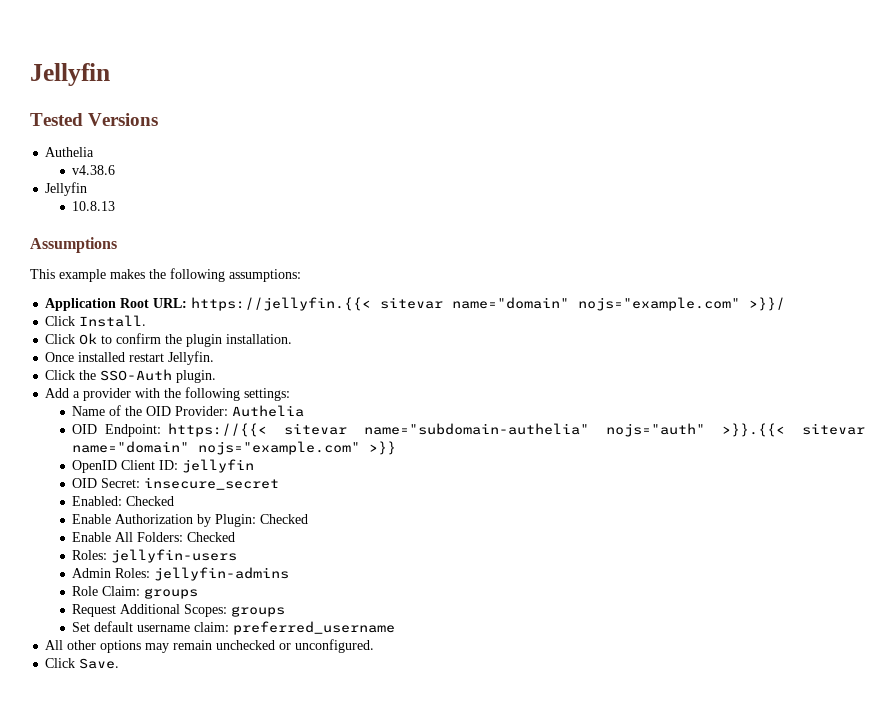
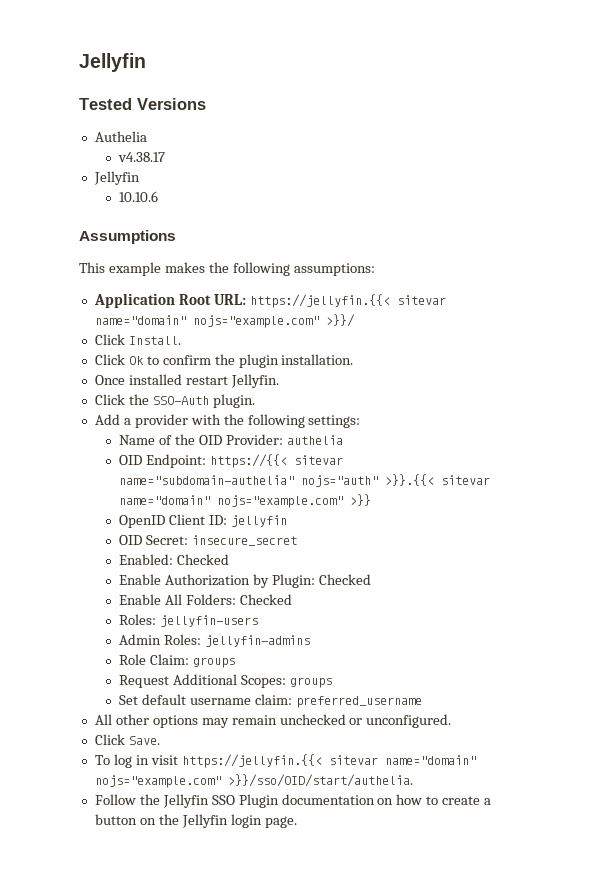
- v4.38.6
+ v4.38.17
  Jellyfin
- 10.8.13
+ 10.10.6
- Name of the OID Provider: Authelia
+ Name of the OID Provider: authelia
+ To log in visit https://jellyfin.{{< sitevar name="domain" nojs="example.com" >}}/sso/OID/start/authelia.
+ Follow the Jellyfin SSO Plugin documentation on how to create a button on the Jellyfin login page.

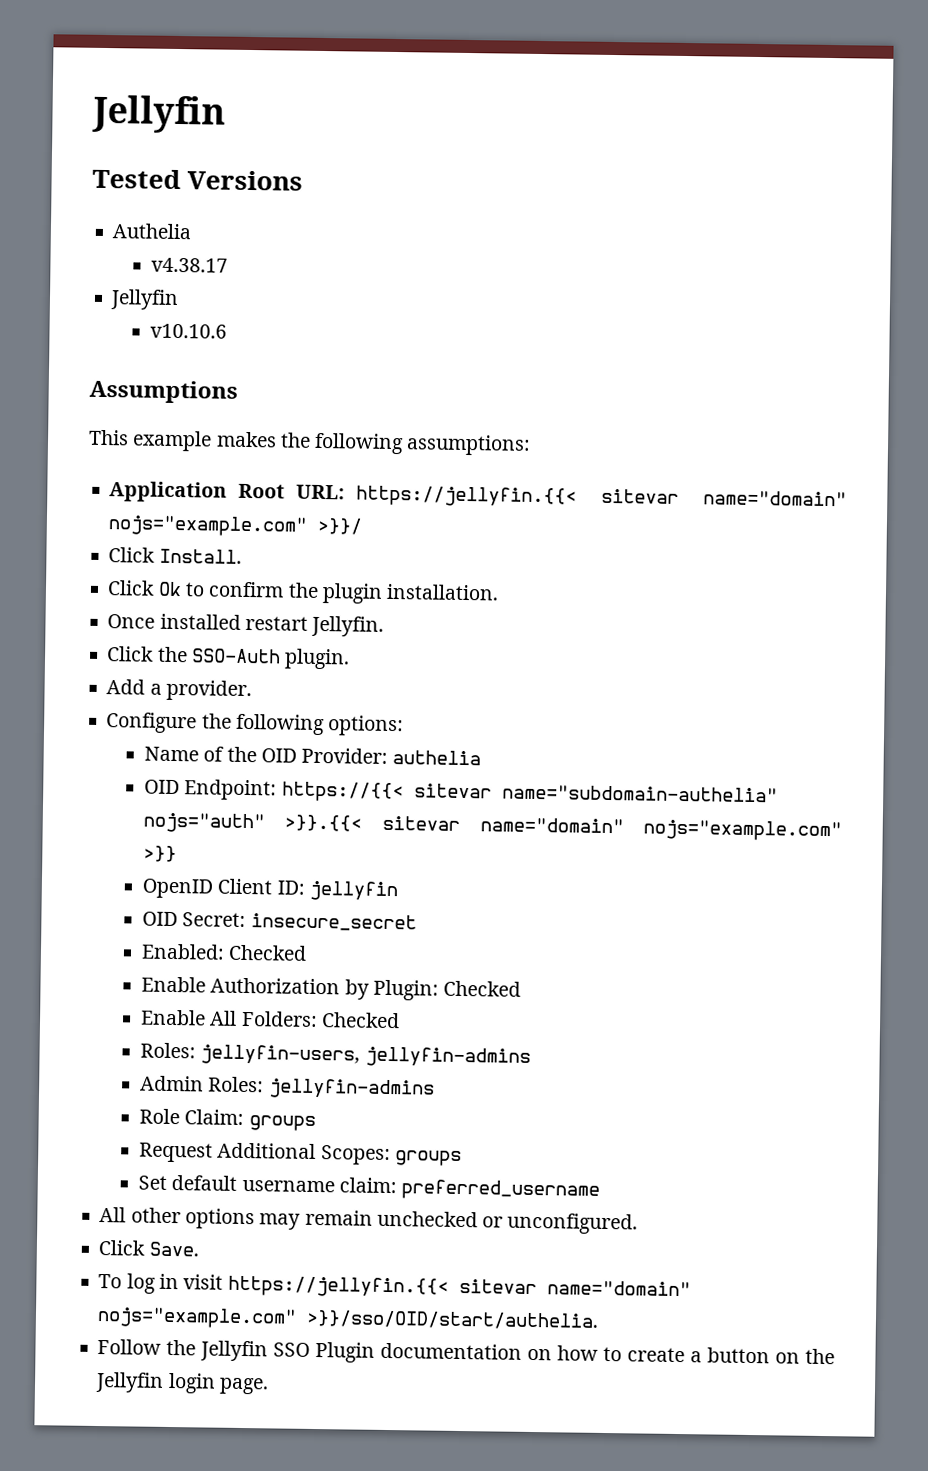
- 10.10.6
+ v10.10.6
- Add a provider with the following settings:
+ Add a provider.
+ Configure the following options:
- Roles: jellyfin-users
+ Roles: jellyfin-users, jellyfin-admins

